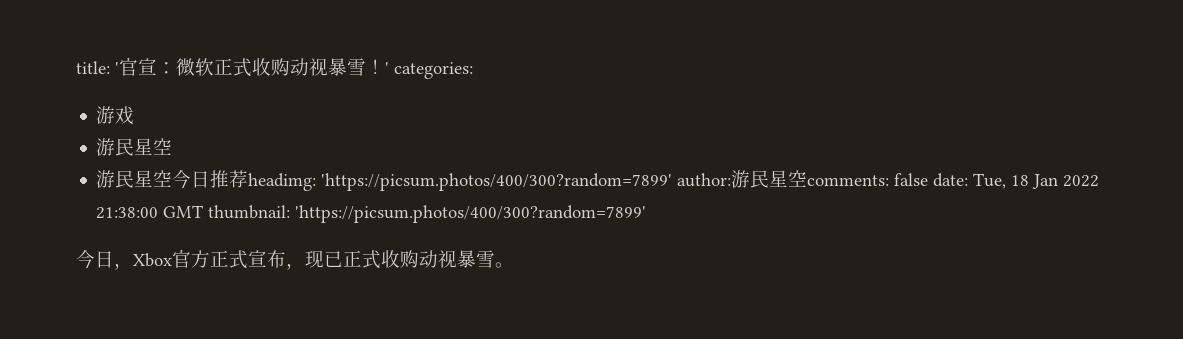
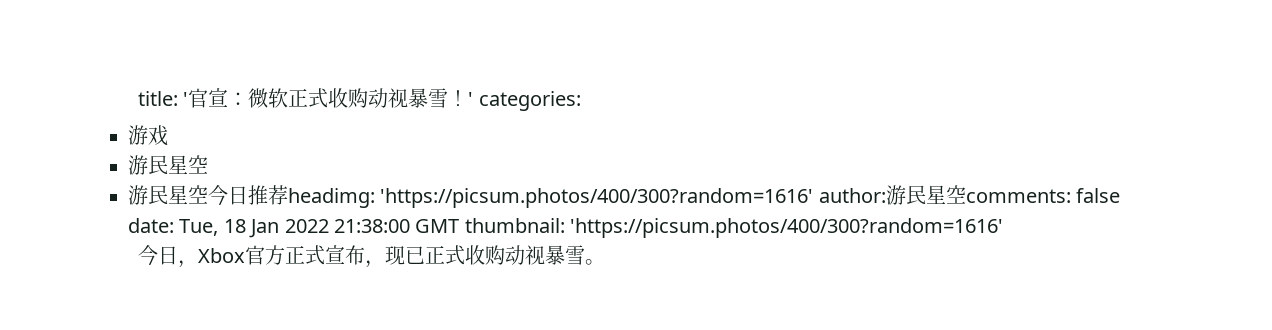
- 游民星空今日推荐headimg: 'https://picsum.photos/400/300?random=7899' author:游民星空comments: false date: Tue, 18 Jan 2022 21:38:00 GMT thumbnail: 'https://picsum.photos/400/300?random=7899'
+ 游民星空今日推荐headimg: 'https://picsum.photos/400/300?random=1616' author:游民星空comments: false date: Tue, 18 Jan 2022 21:38:00 GMT thumbnail: 'https://picsum.photos/400/300?random=1616'

